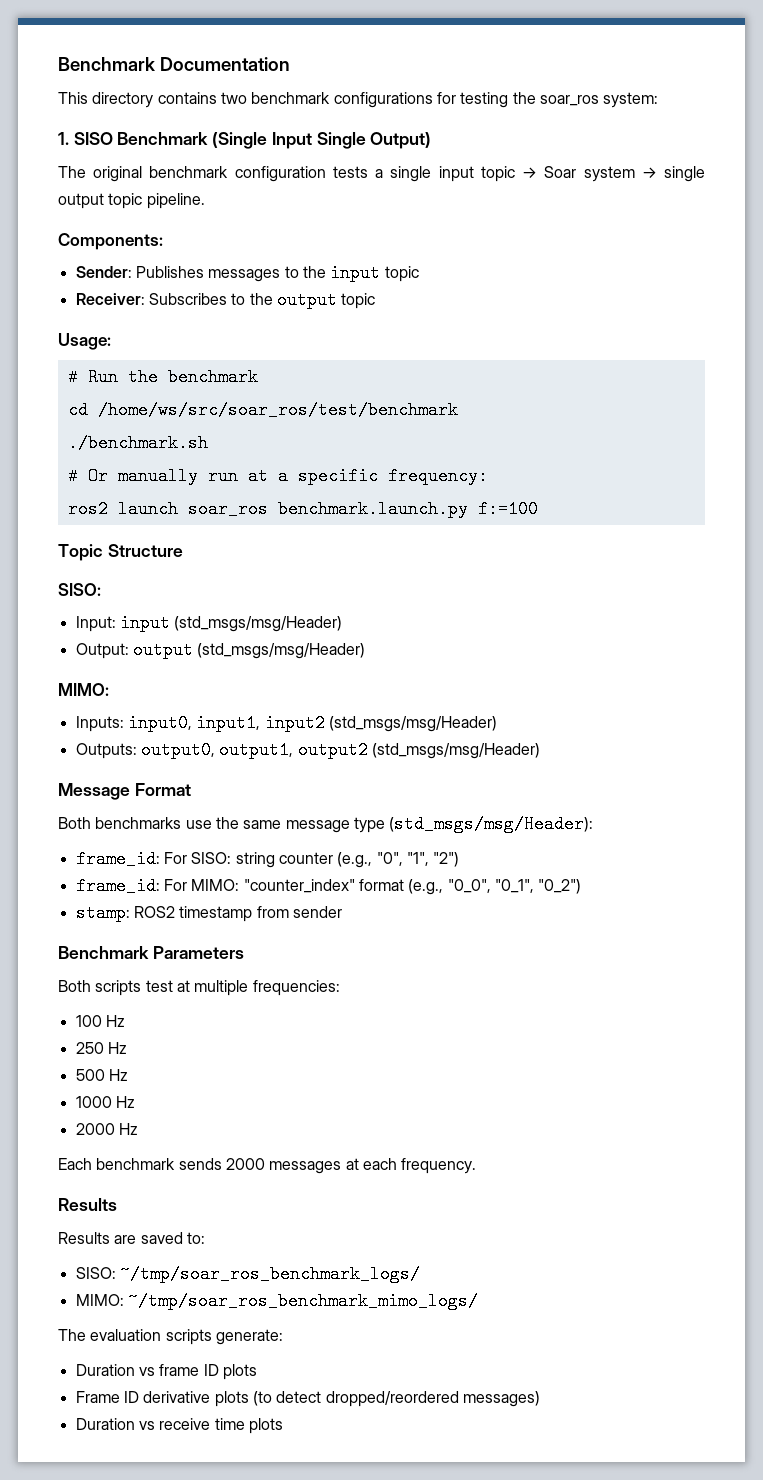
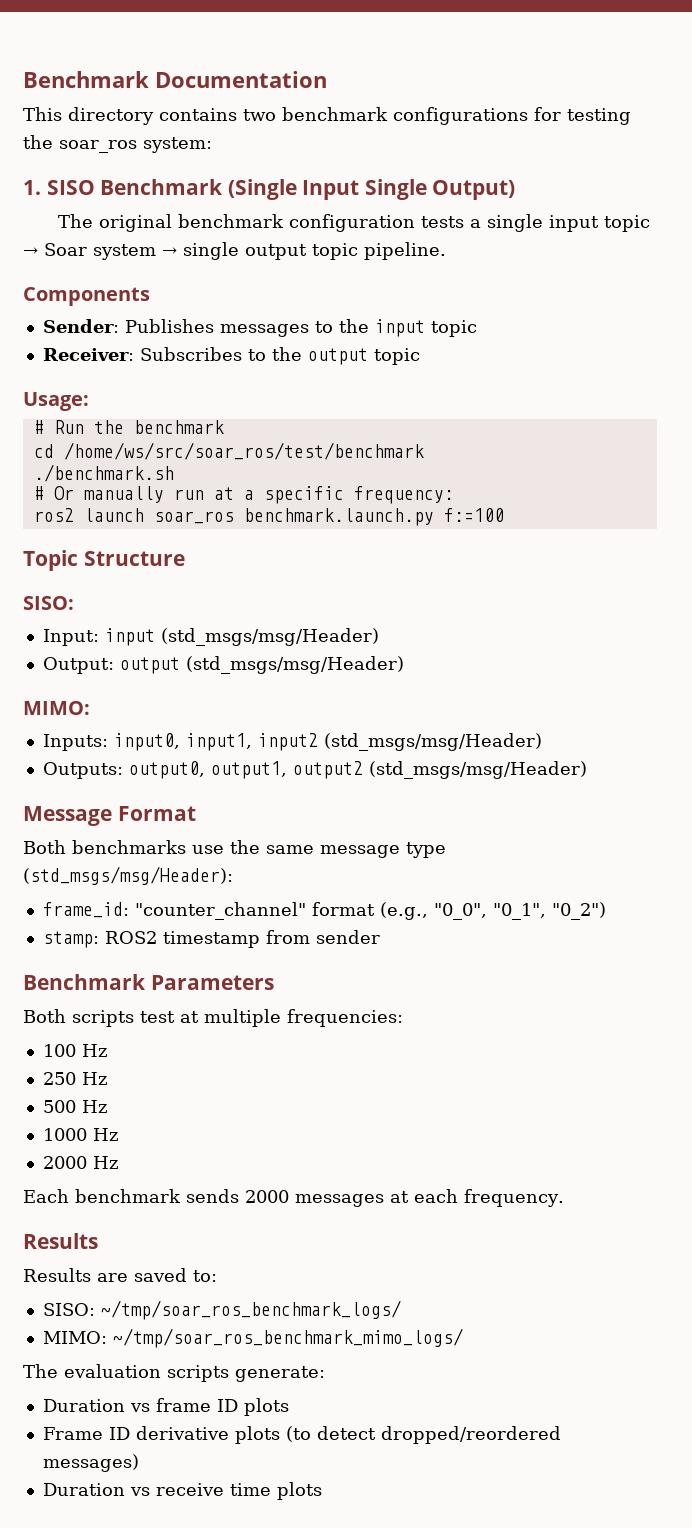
- Components:
+ Components
- frame_id: For SISO: string counter (e.g., "0", "1", "2")
- frame_id: For MIMO: "counter_index" format (e.g., "0_0", "0_1", "0_2")
+ frame_id: "counter_channel" format (e.g., "0_0", "0_1", "0_2")

